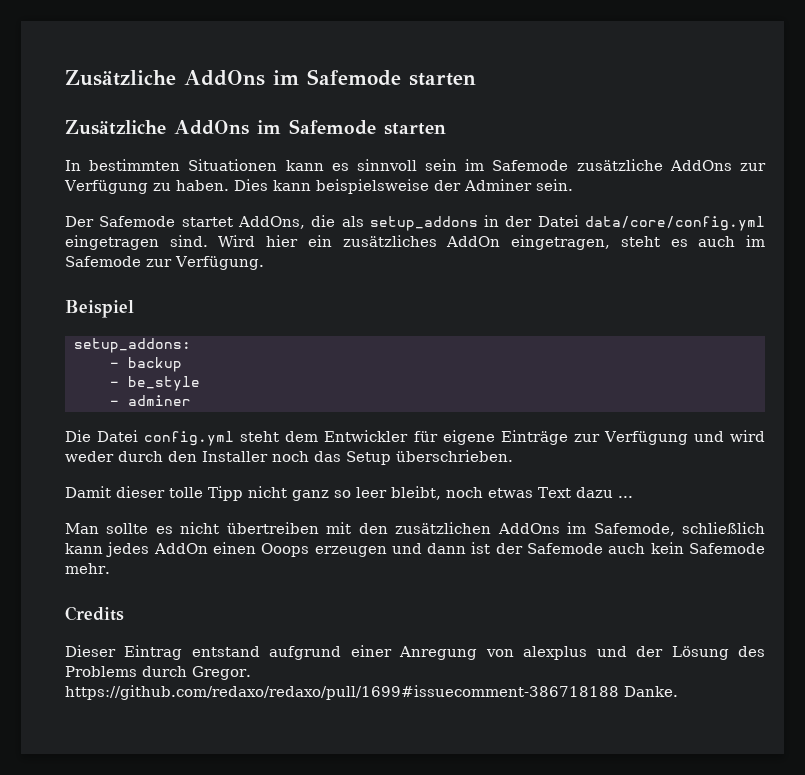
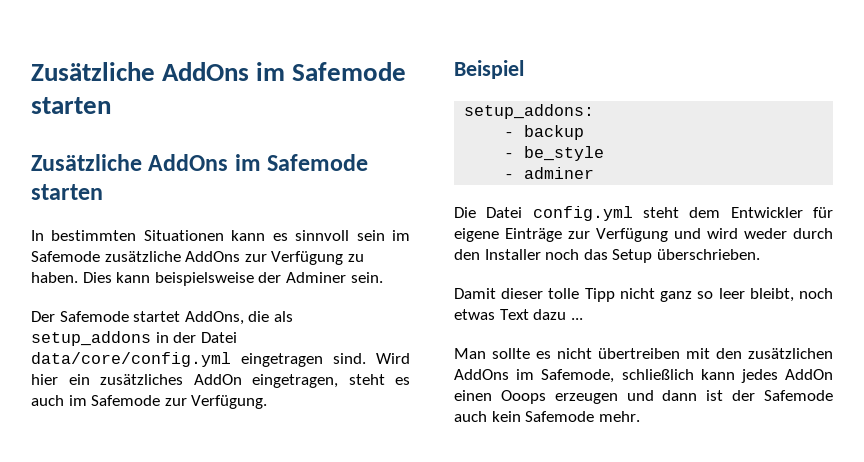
- Credits
- Dieser Eintrag entstand aufgrund einer Anregung von alexplus und der Lösung des Problems durch Gregor. https://github.com/redaxo/redaxo/pull/1699#issuecomment-386718188 Danke.

